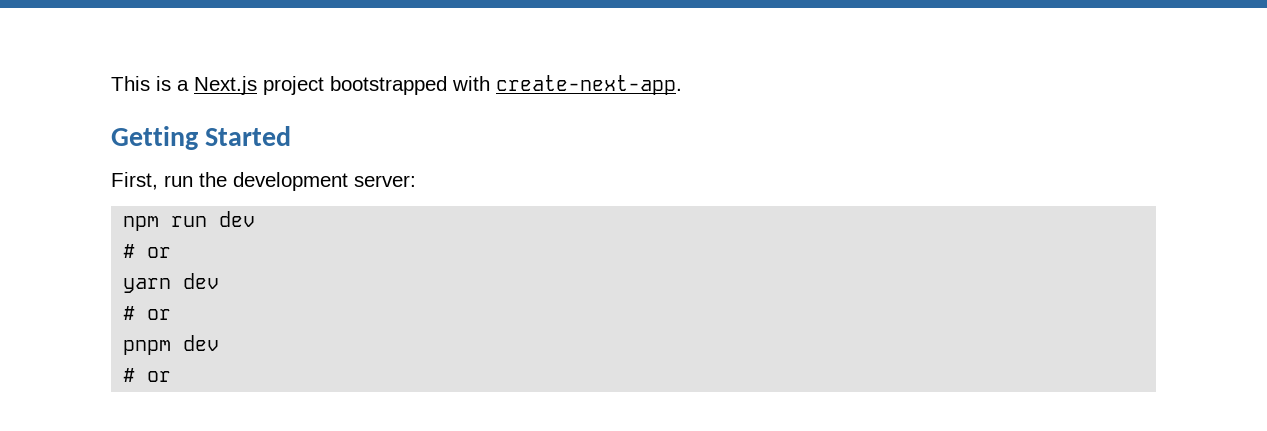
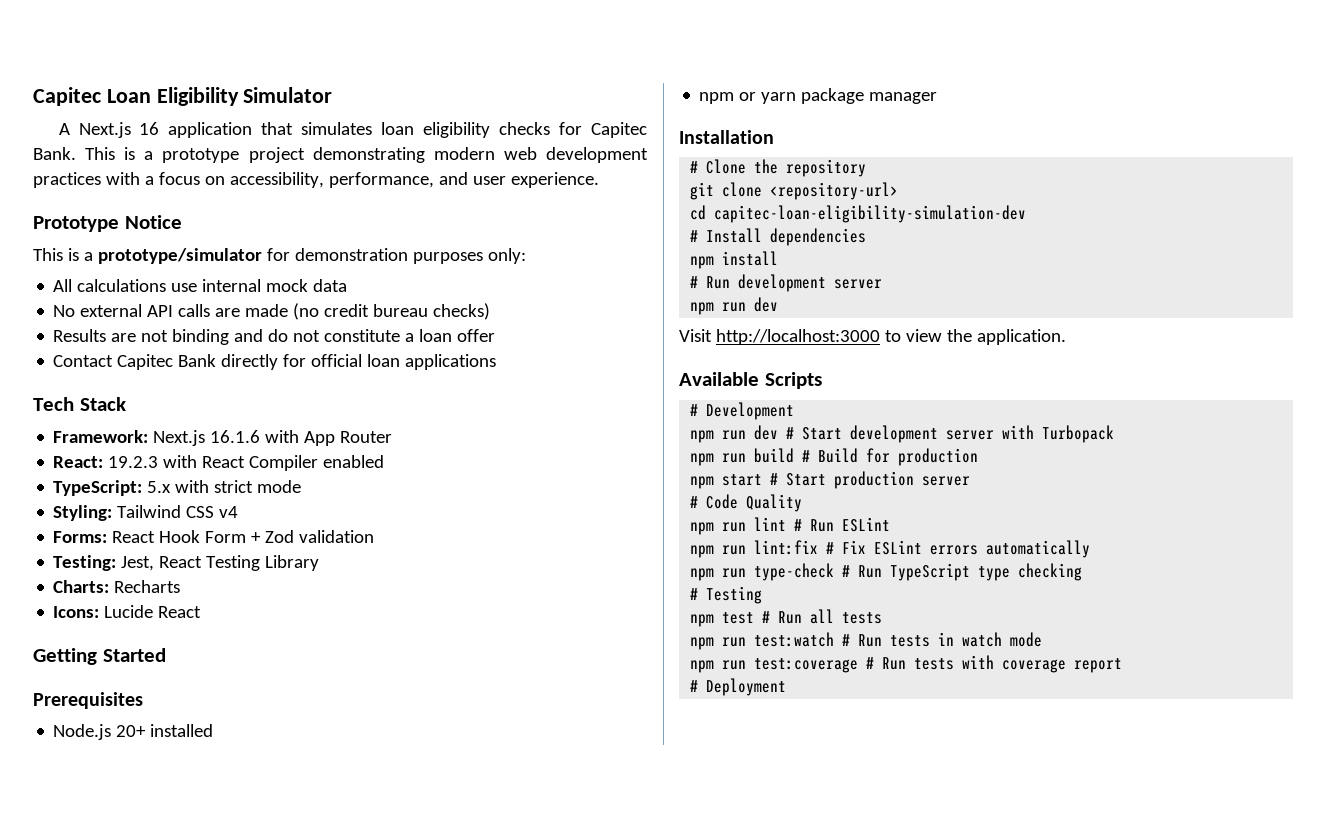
- This is a Next.js project bootstrapped with create-next-app.
+ Capitec Loan Eligibility Simulator
+ A Next.js 16 application that simulates loan eligibility checks for Capitec Bank. This is a prototype project demonstrating modern web development practices with a focus on accessibility, performance, and user experience.
+ Prototype Notice
+ This is a prototype/simulator for demonstration purposes only:
+ All calculations use internal mock data
+ No external API calls are made (no credit bureau checks)
+ Results are not binding and do not constitute a loan offer
+ Contact Capitec Bank directly for official loan applications
+ Tech Stack
+ Framework: Next.js 16.1.6 with App Router
+ React: 19.2.3 with React Compiler enabled
+ TypeScript: 5.x with strict mode
+ Styling: Tailwind CSS v4
+ Forms: React Hook Form + Zod validation
+ Testing: Jest, React Testing Library
+ Charts: Recharts
+ Icons: Lucide React
  Getting Started
- First, run the development server:
+ Prerequisites
+ Node.js 20+ installed
+ npm or yarn package manager
+ Installation
+ # Clone the repository
+ git clone <repository-url>
+ cd capitec-loan-eligibility-simulation-dev
+ # Install dependencies
+ npm install
+ # Run development server
  npm run dev
- # or
- yarn dev
- # or
- pnpm dev
- # or
+ Visit http://localhost:3000 to view the application.
+ Available Scripts
+ # Development
+ npm run dev # Start development server with Turbopack
+ npm run build # Build for production
+ npm start # Start production server
+ # Code Quality
+ npm run lint # Run ESLint
+ npm run lint:fix # Fix ESLint errors automatically
+ npm run type-check # Run TypeScript type checking
+ # Testing
+ npm test # Run all tests
+ npm run test:watch # Run tests in watch mode
+ npm run test:coverage # Run tests with coverage report
+ # Deployment

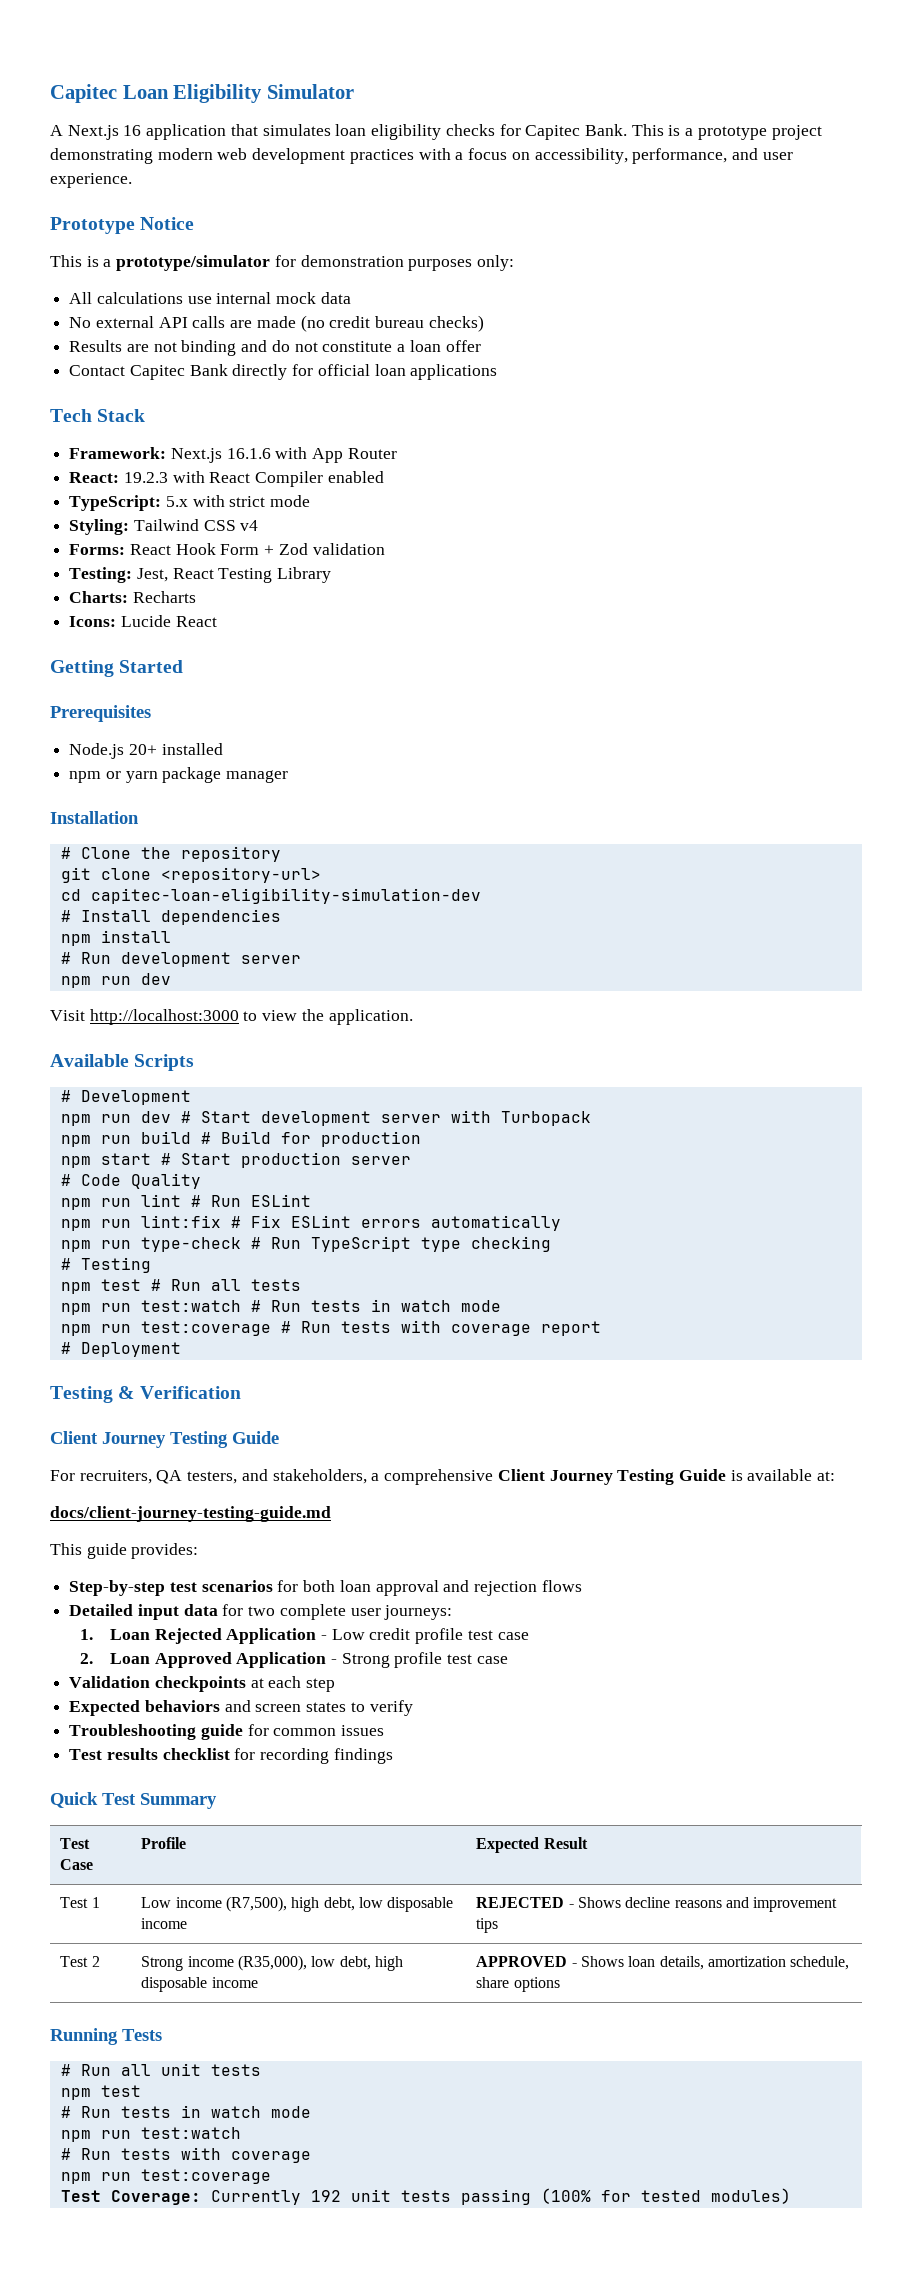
+ Testing & Verification
+ Client Journey Testing Guide
+ For recruiters, QA testers, and stakeholders, a comprehensive Client Journey Testing Guide is available at:
+ docs/client-journey-testing-guide.md
+ This guide provides:
+ Step-by-step test scenarios for both loan approval and rejection flows
+ Detailed input data for two complete user journeys:
+ 1. Loan Rejected Application - Low credit profile test case
+ 2. Loan Approved Application - Strong profile test case
+ Validation checkpoints at each step
+ Expected behaviors and screen states to verify
+ Troubleshooting guide for common issues
+ Test results checklist for recording findings
+ Quick Test Summary
+ Test Case | Profile | Expected Result
+ Test 1 | Low income (R7,500), high debt, low disposable income | REJECTED - Shows decline reasons and improvement tips
+ Test 2 | Strong income (R35,000), low debt, high disposable income | APPROVED - Shows loan details, amortization schedule, share options
+ Running Tests
+ # Run all unit tests
+ npm test
+ # Run tests in watch mode
+ npm run test:watch
+ # Run tests with coverage
+ npm run test:coverage
+ Test Coverage: Currently 192 unit tests passing (100% for tested modules)

